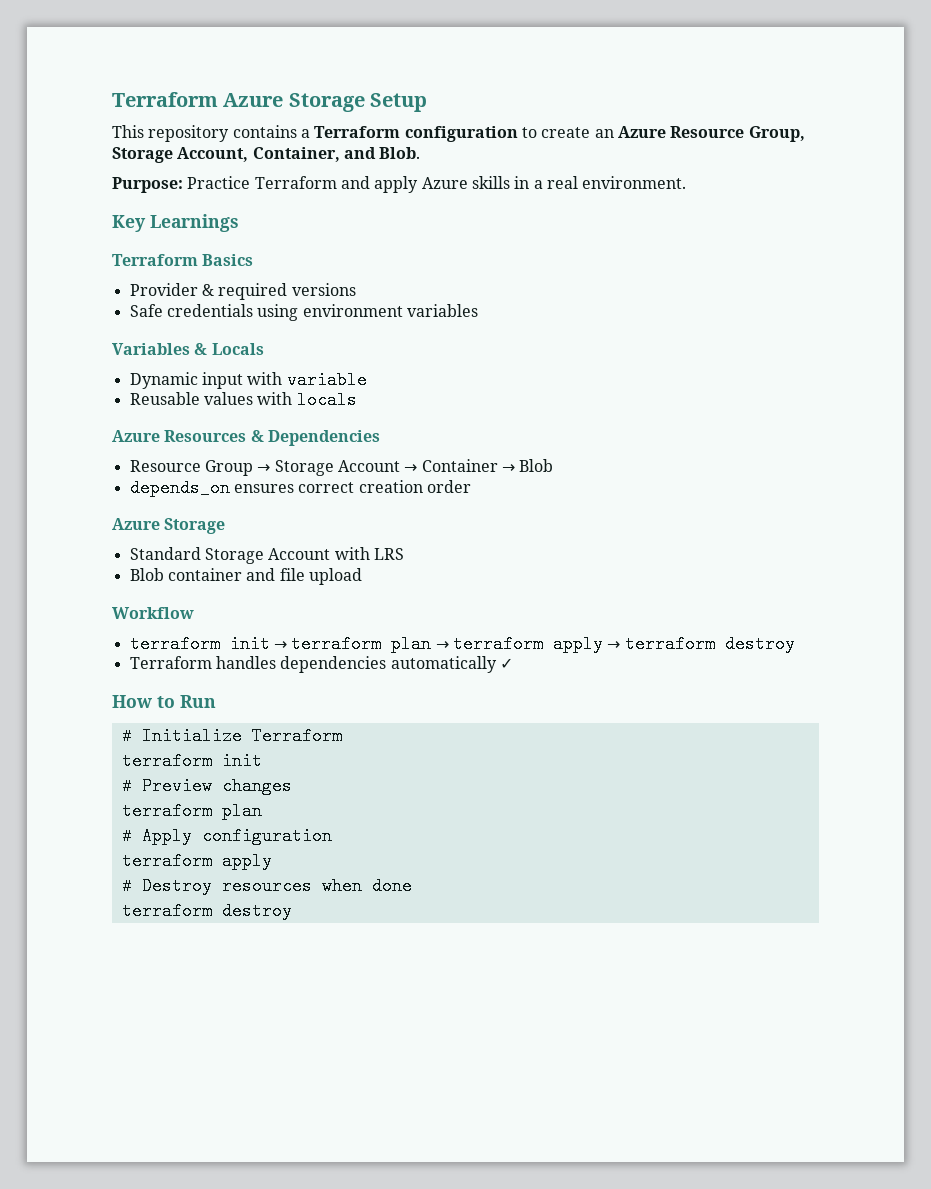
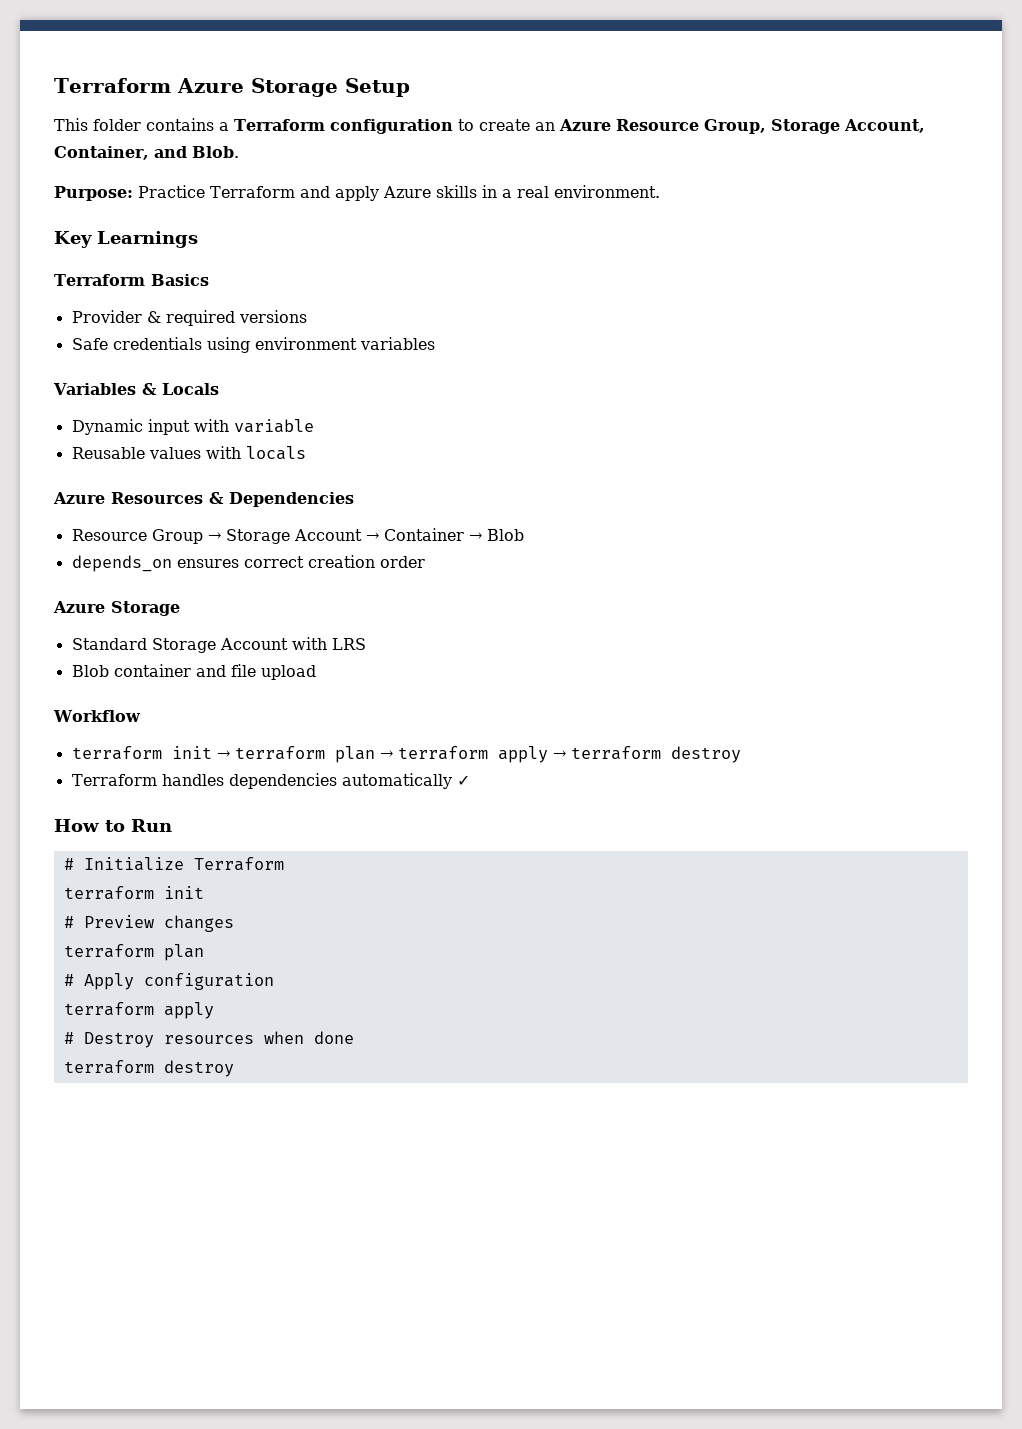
- This repository contains a Terraform configuration to create an Azure Resource Group, Storage Account, Container, and Blob.
+ This folder contains a Terraform configuration to create an Azure Resource Group, Storage Account, Container, and Blob.

